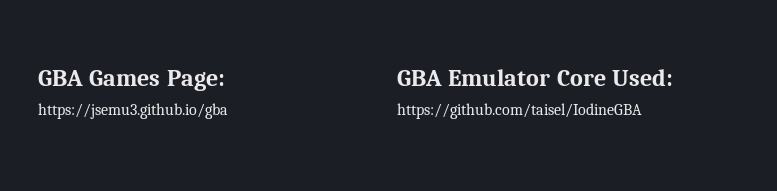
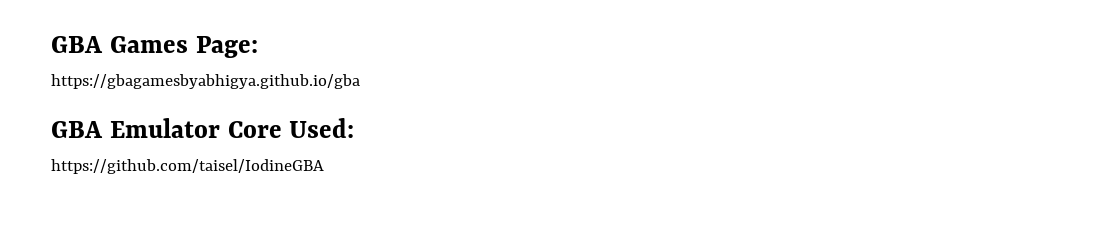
- https://jsemu3.github.io/gba
+ https://gbagamesbyabhigya.github.io/gba

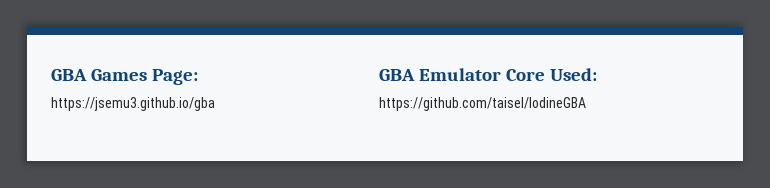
- https://gbagamesbyabhigya.github.io/gba
+ https://jsemu3.github.io/gba

